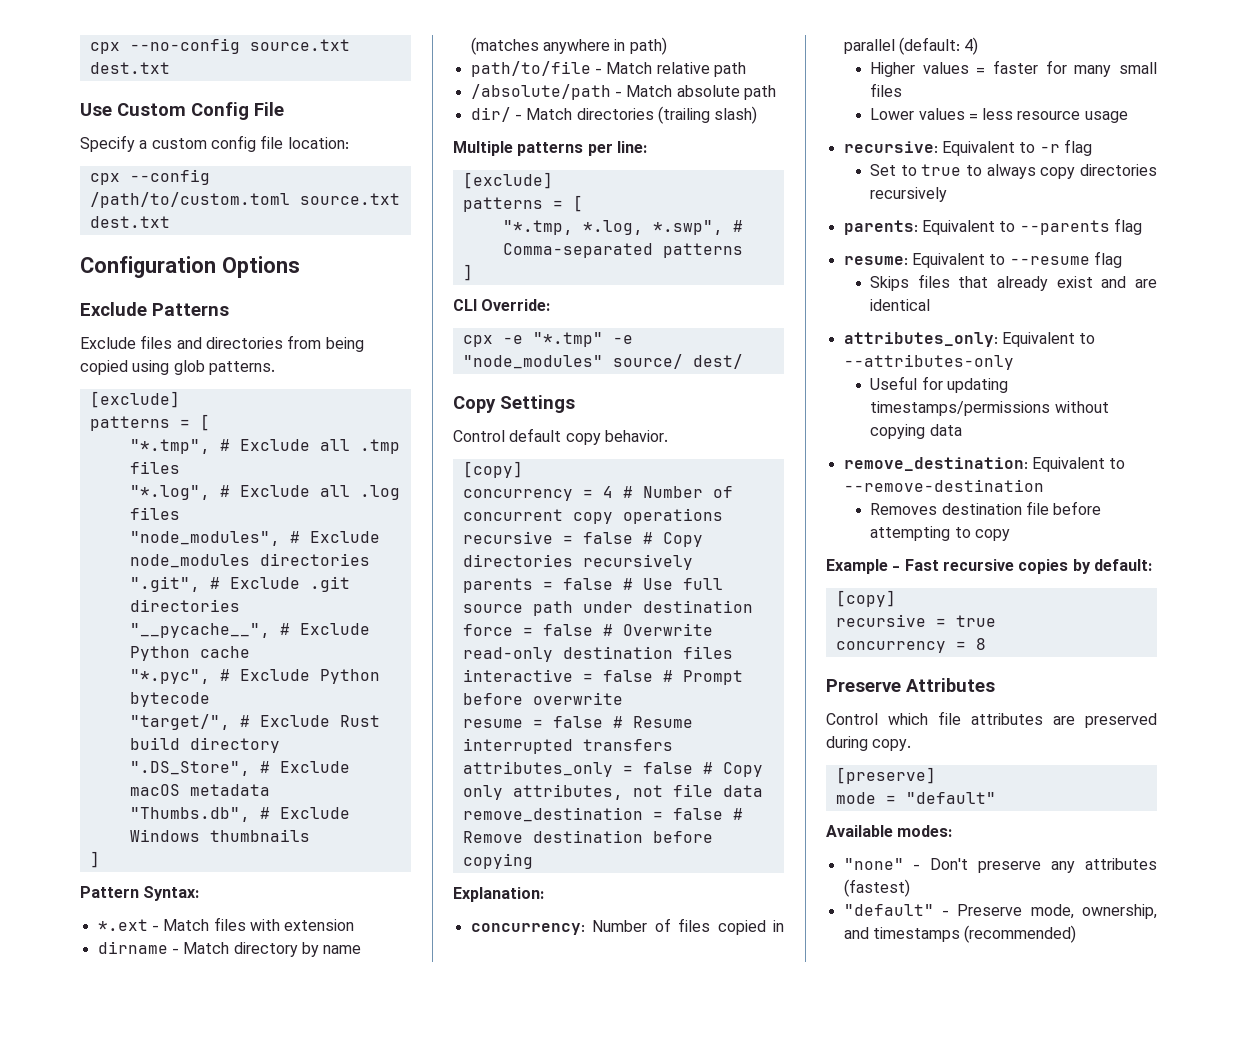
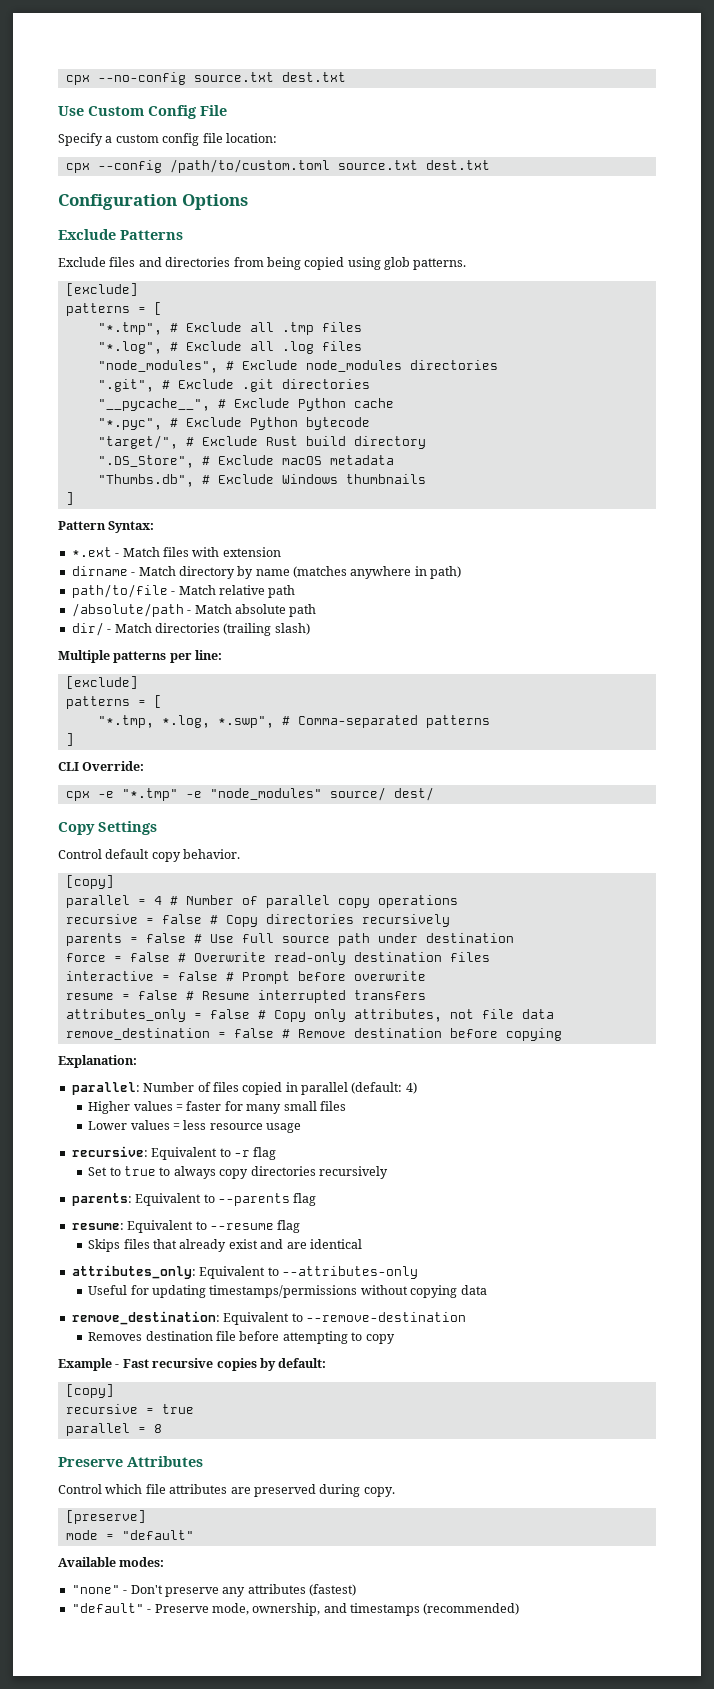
- concurrency = 4 # Number of concurrent copy operations
+ parallel = 4 # Number of parallel copy operations
- concurrency: Number of files copied in parallel (default: 4)
+ parallel: Number of files copied in parallel (default: 4)
- concurrency = 8
+ parallel = 8

